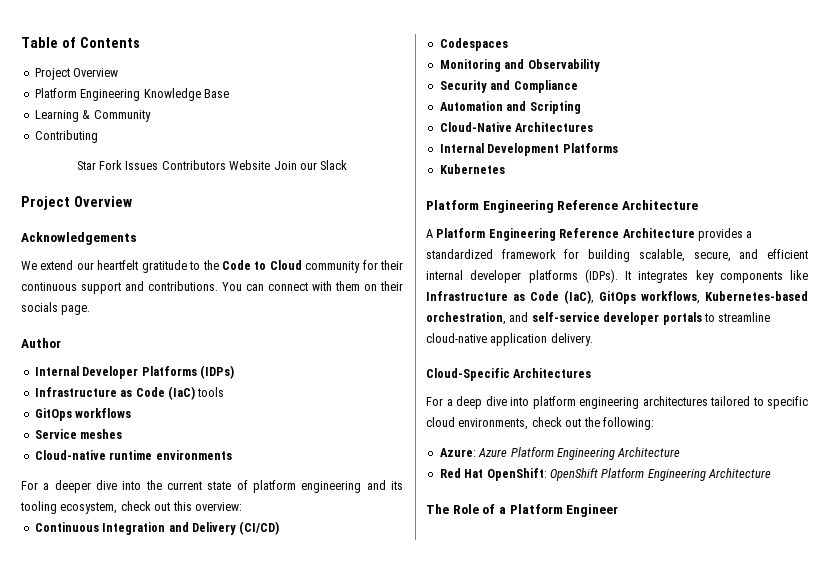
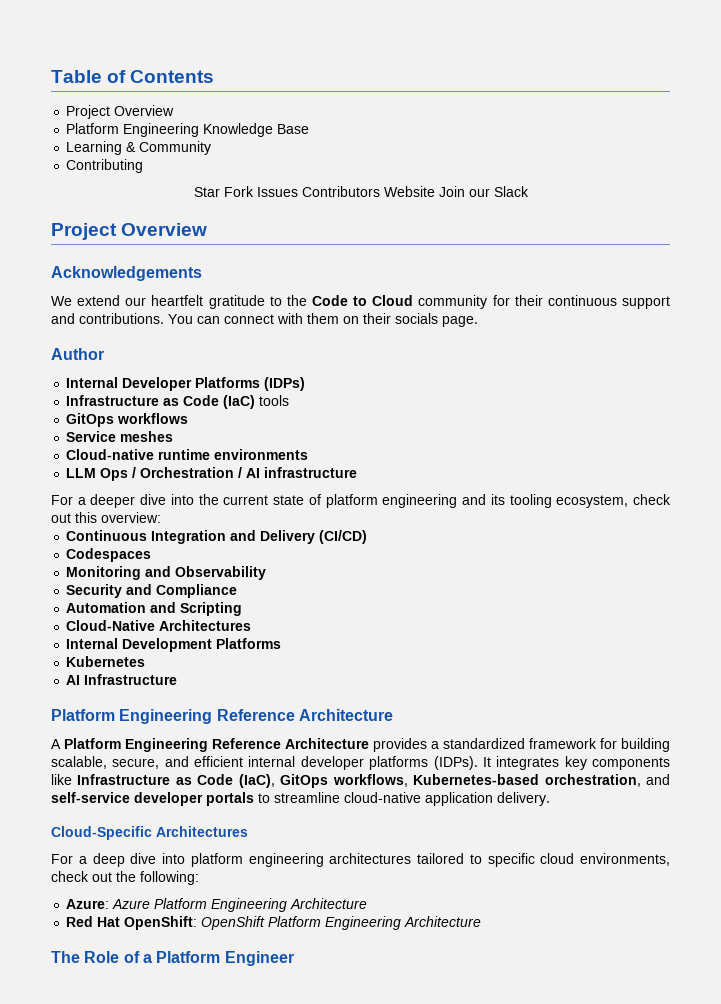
+ LLM Ops / Orchestration / AI infrastructure
+ AI Infrastructure

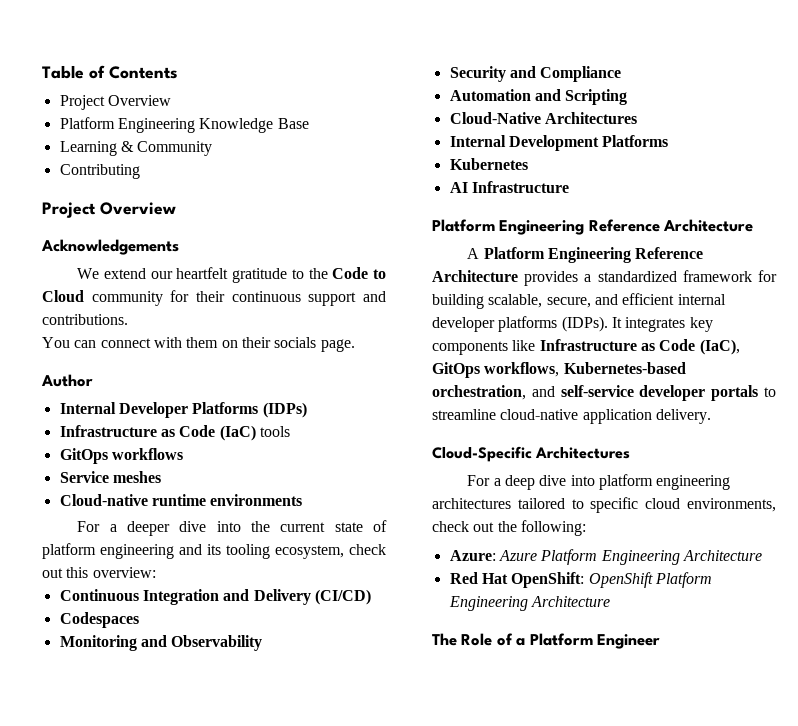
- Star Fork Issues Contributors Website Join our Slack
- We extend our heartfelt gratitude to the Code to Cloud community for their continuous support and contributions. You can connect with them on their socials page.
+ We extend our heartfelt gratitude to the Code to Cloud community for their continuous support and contributions.
+ You can connect with them on their socials page.
- LLM Ops / Orchestration / AI infrastructure

